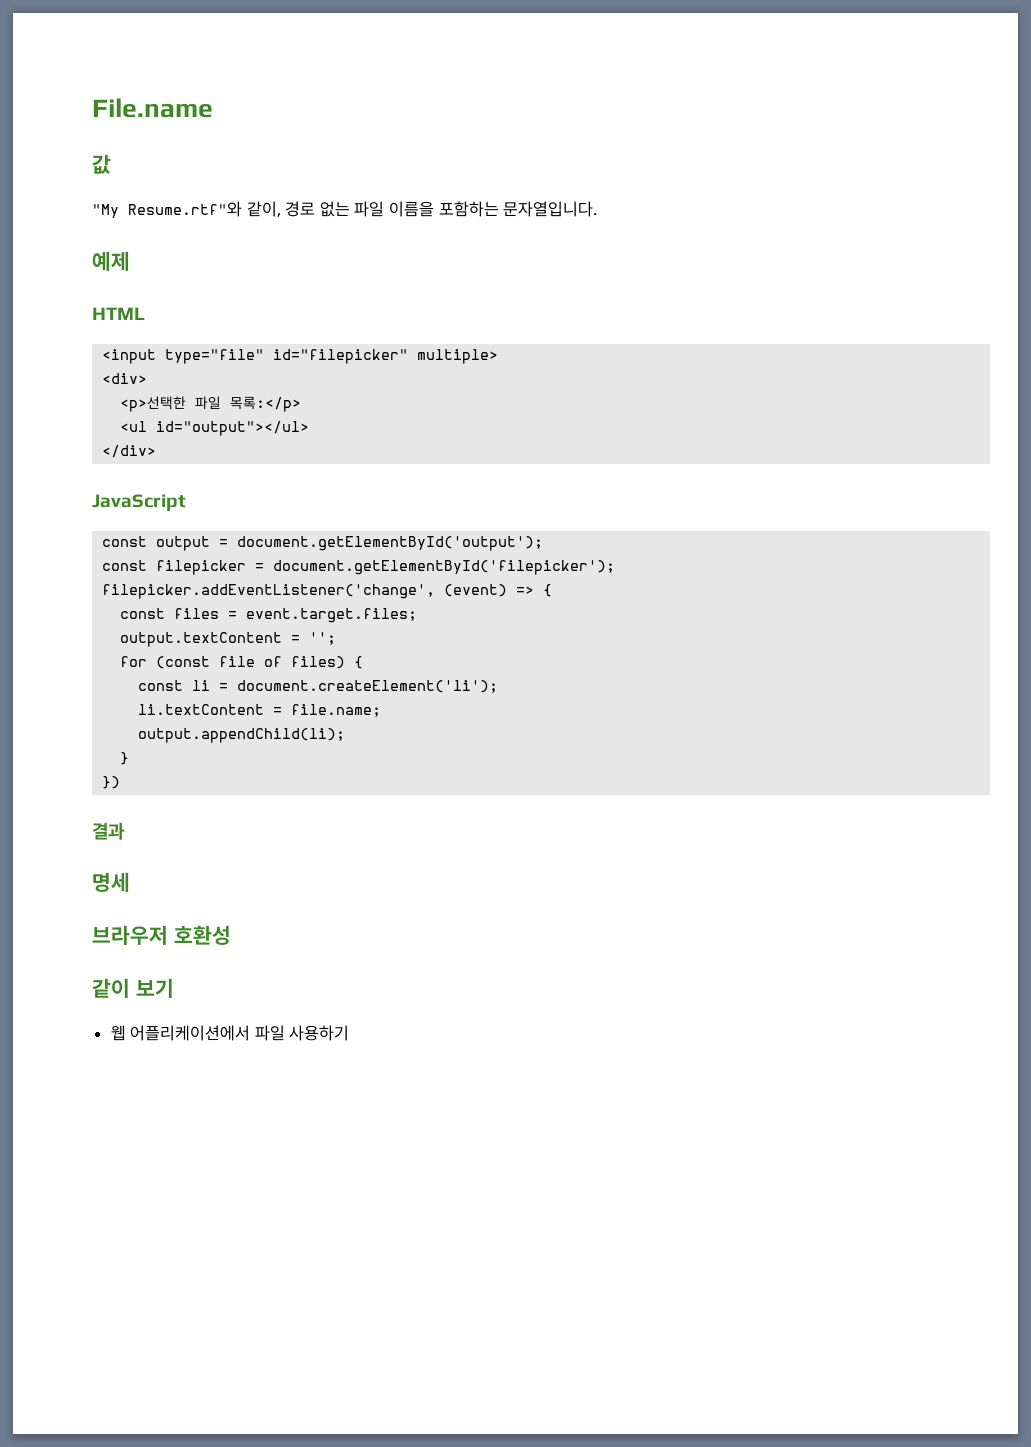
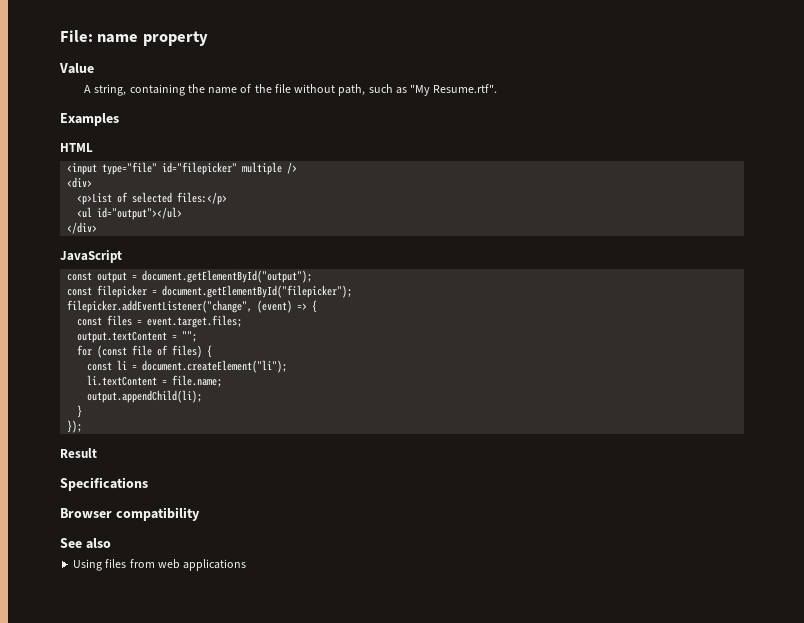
- File.name
- 값
- "My Resume.rtf"와 같이, 경로 없는 파일 이름을 포함하는 문자열입니다.
- 예제
+ File: name property
+ Value
+ A string, containing the name of the file without path, such as "My Resume.rtf".
+ Examples
- <input type="file" id="filepicker" multiple>
+ <input type="file" id="filepicker" multiple />
- <p>선택한 파일 목록:</p>
+ <p>List of selected files:</p>
- const output = document.getElementById('output');
+ const output = document.getElementById("output");
- const filepicker = document.getElementById('filepicker');
- filepicker.addEventListener('change', (event) => {
+ const filepicker = document.getElementById("filepicker");
+ filepicker.addEventListener("change", (event) => {
- output.textContent = '';
+ output.textContent = "";
- const li = document.createElement('li');
+ const li = document.createElement("li");
- })
- 결과
- 명세
- 브라우저 호환성
- 같이 보기
- 웹 어플리케이션에서 파일 사용하기
+ });
+ Result
+ Specifications
+ Browser compatibility
+ See also
+ Using files from web applications

